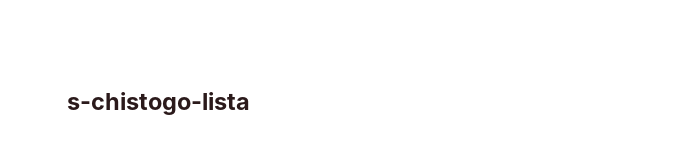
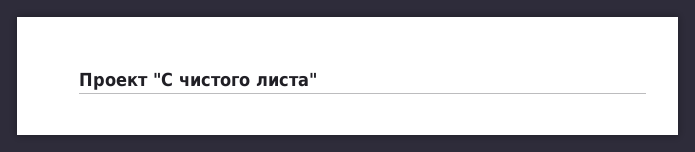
- s-chistogo-lista
+ Проект "С чистого листа"

